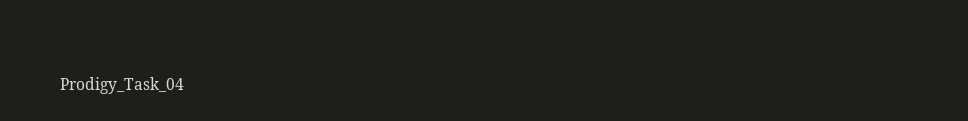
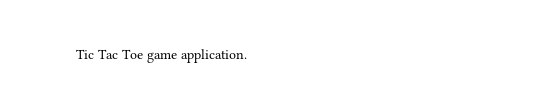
- Prodigy_Task_04
+ Tic Tac Toe game application.

